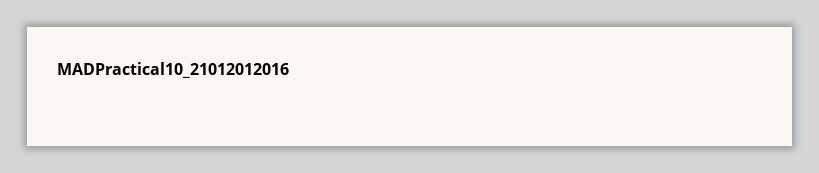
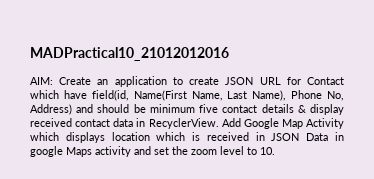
+ AIM: Create an application to create JSON URL for Contact which have field(id, Name(First Name, Last Name), Phone No, Address) and should be minimum five contact details & display received contact data in RecyclerView. Add Google Map Activity which displays location which is received in JSON Data in google Maps activity and set the zoom level to 10.

